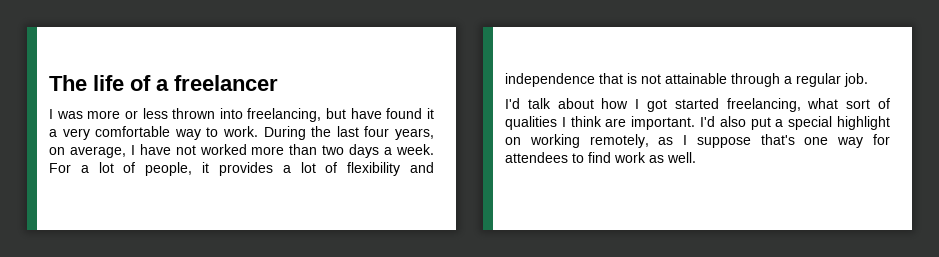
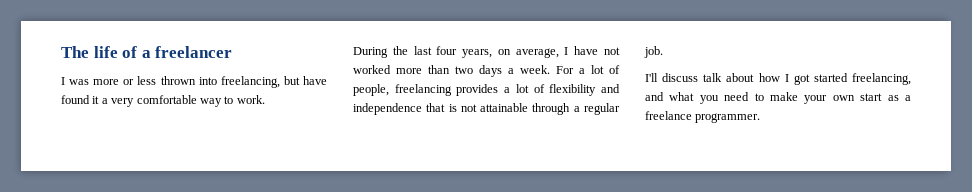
- I was more or less thrown into freelancing, but have found it a very comfortable way to work. During the last four years, on average, I have not worked more than two days a week.
+ I was more or less thrown into freelancing, but have found it a very comfortable way to work.
+ During the last four years, on average, I have not worked more than two days a week.
- For a lot of people, it provides a lot of flexibility and independence that is not attainable through a regular job.
+ For a lot of people, freelancing provides a lot of flexibility and independence that is not attainable through a regular job.
- I'd talk about how I got started freelancing, what sort of qualities I think are important. I'd also put a special highlight on working remotely, as I suppose that's one way for attendees to find work as well.
+ I'll discuss talk about how I got started freelancing, and what you need to make your own start as a freelance programmer.

